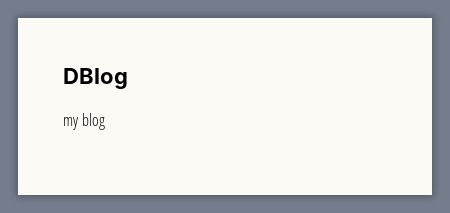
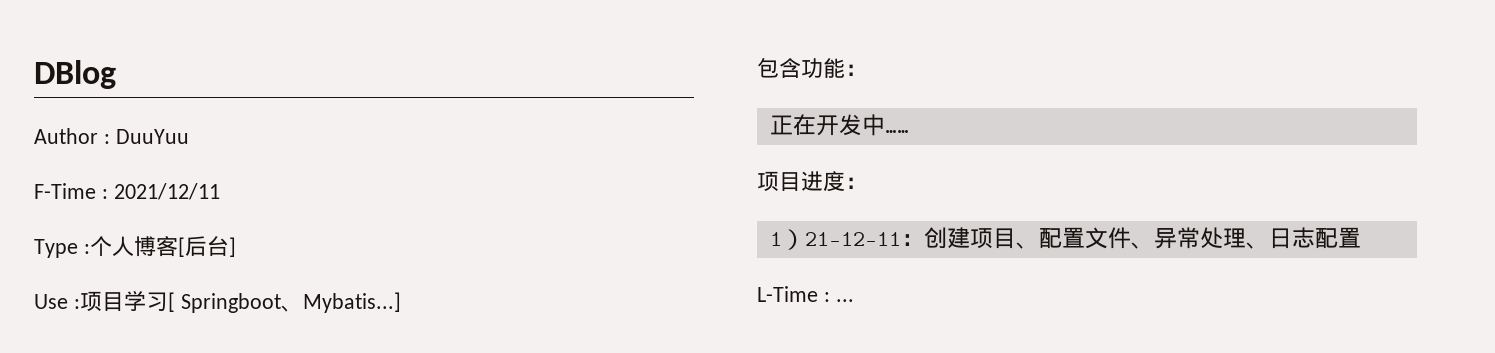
- my blog
+ Author : DuuYuu
+ F-Time : 2021/12/11
+ Type :个人博客[后台]
+ Use :项目学习[ Springboot、Mybatis...]
+ 包含功能：
+ 正在开发中……
+ 项目进度：
+ 1）21-12-11：创建项目、配置文件、异常处理、日志配置
+ L-Time : ...

